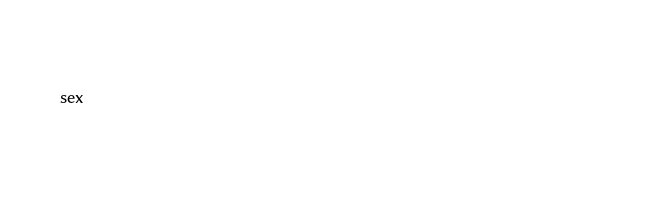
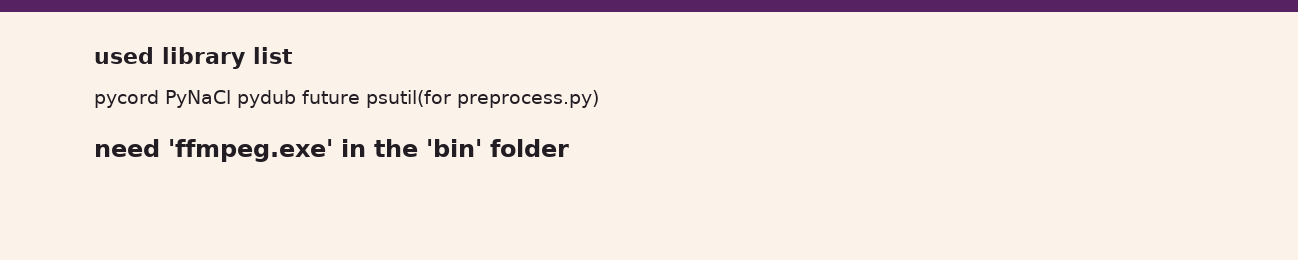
- sex
+ used library list
+ pycord PyNaCl pydub future psutil(for preprocess.py)
+ need 'ffmpeg.exe' in the 'bin' folder

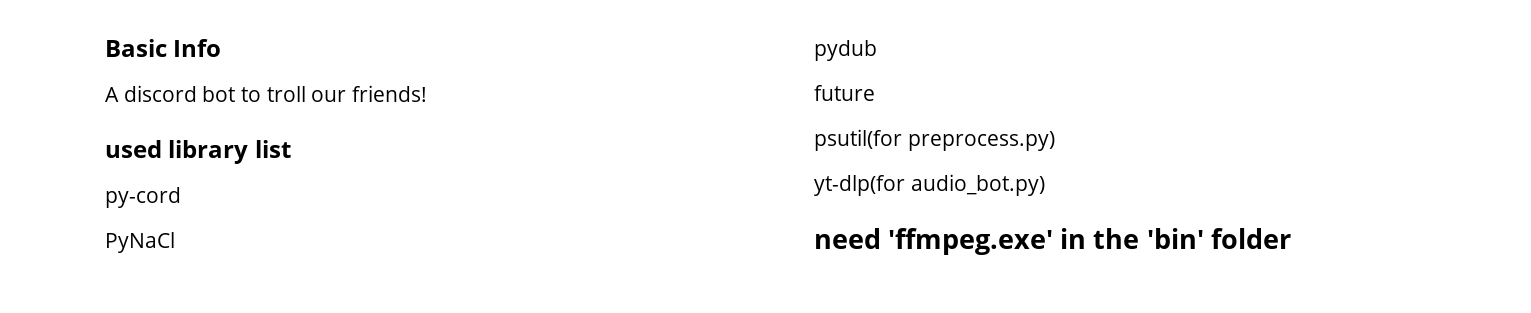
+ Basic Info
+ A discord bot to troll our friends!
- pycord PyNaCl pydub future psutil(for preprocess.py)
+ py-cord
+ PyNaCl
+ pydub
+ future
+ psutil(for preprocess.py)
+ yt-dlp(for audio_bot.py)

